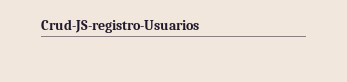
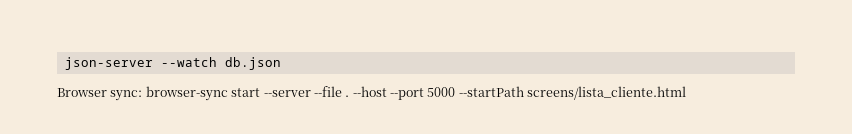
- Crud-JS-registro-Usuarios
+ json-server --watch db.json
+ Browser sync: browser-sync start --server --file . --host --port 5000 --startPath screens/lista_cliente.html

